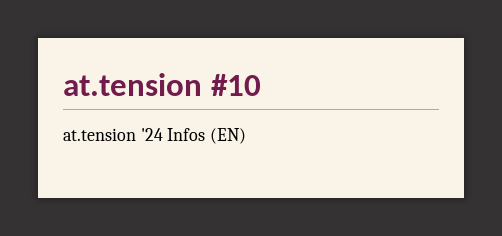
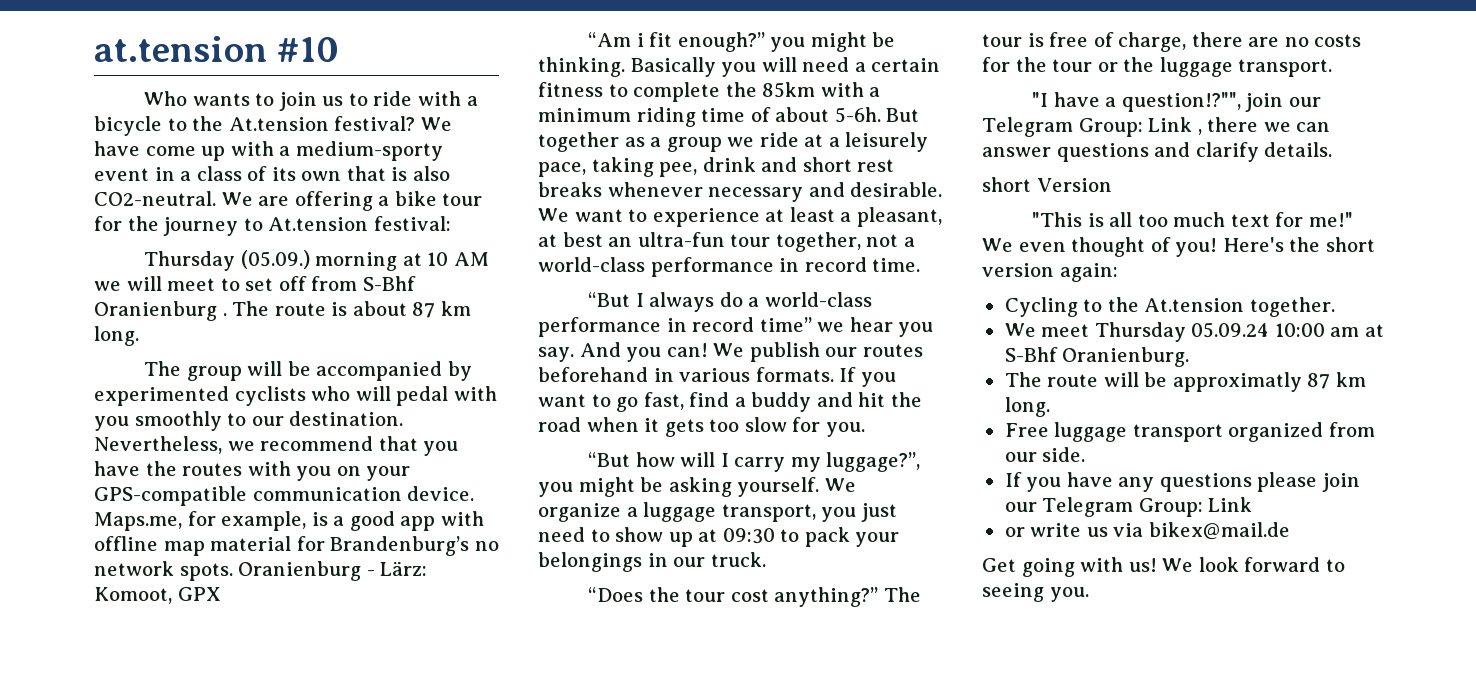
- at.tension '24 Infos (EN)
+ Who wants to join us to ride with a bicycle to the At.tension festival? We have come up with a medium-sporty event in a class of its own that is also CO2-neutral. We are offering a bike tour for the journey to At.tension festival:
+ Thursday (05.09.) morning at 10 AM we will meet to set off from S-Bhf Oranienburg . The route is about 87 km long.
+ The group will be accompanied by experimented cyclists who will pedal with you smoothly to our destination. Nevertheless, we recommend that you have the routes with you on your GPS-compatible communication device. Maps.me, for example, is a good app with offline map material for Brandenburg’s no network spots. Oranienburg - Lärz: Komoot, GPX
+ “Am i fit enough?” you might be thinking. Basically you will need a certain fitness to complete the 85km with a minimum riding time of about 5-6h. But together as a group we ride at a leisurely pace, taking pee, drink and short rest breaks whenever necessary and desirable. We want to experience at least a pleasant, at best an ultra-fun tour together, not a world-class performance in record time.
+ “But I always do a world-class performance in record time” we hear you say. And you can! We publish our routes beforehand in various formats. If you want to go fast, find a buddy and hit the road when it gets too slow for you.
+ “But how will I carry my luggage?”, you might be asking yourself. We organize a luggage transport, you just need to show up at 09:30 to pack your belongings in our truck.
+ “Does the tour cost anything?” The tour is free of charge, there are no costs for the tour or the luggage transport.
+ "I have a question!?"", join our Telegram Group: Link , there we can answer questions and clarify details.
+ short Version
+ "This is all too much text for me!" We even thought of you! Here's the short version again:
+ Cycling to the At.tension together.
+ We meet Thursday 05.09.24 10:00 am at S-Bhf Oranienburg.
+ The route will be approximatly 87 km long.
+ Free luggage transport organized from our side.
+ If you have any questions please join our Telegram Group: Link
+ or write us via bikex@mail.de
+ Get going with us! We look forward to seeing you.

